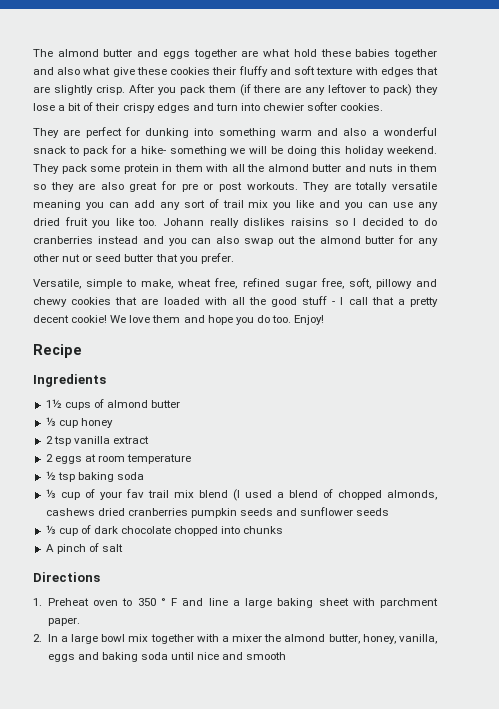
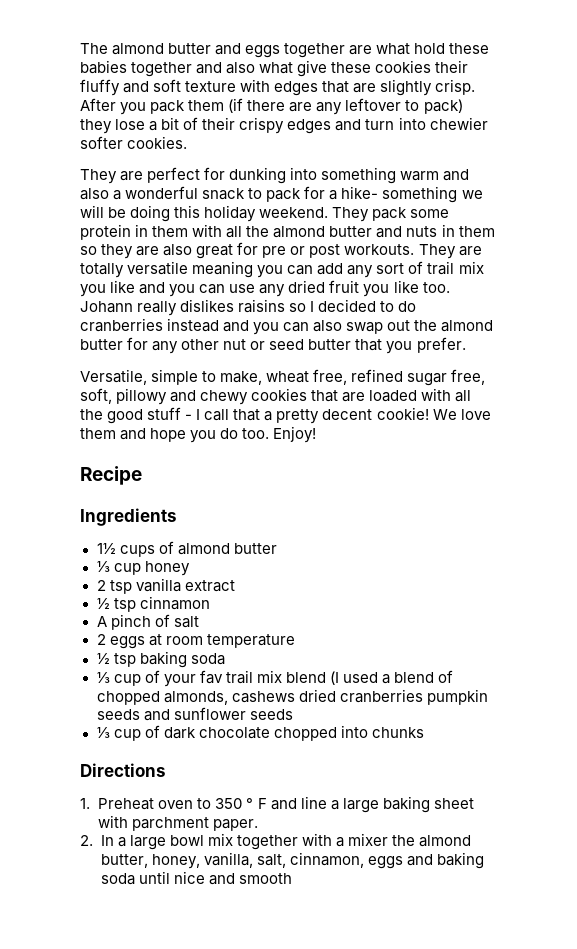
+ ½ tsp cinnamon
+ A pinch of salt
- A pinch of salt
- 2. In a large bowl mix together with a mixer the almond butter, honey, vanilla, eggs and baking soda until nice and smooth
+ 2. In a large bowl mix together with a mixer the almond butter, honey, vanilla, salt, cinnamon, eggs and baking soda until nice and smooth

